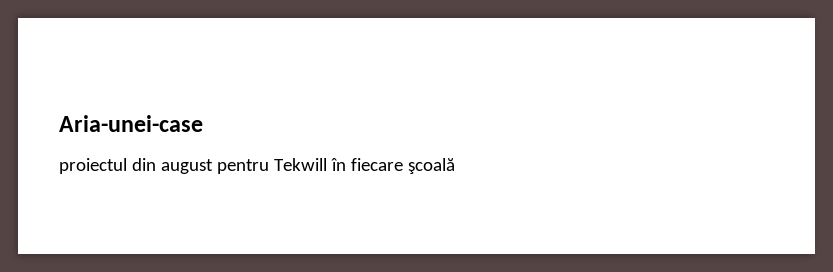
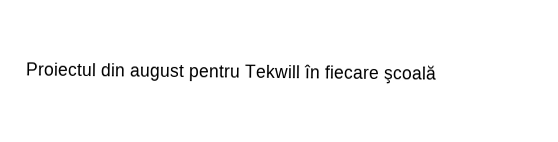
- Aria-unei-case
- proiectul din august pentru Tekwill în fiecare şcoală
+ Proiectul din august pentru Tekwill în fiecare şcoală

